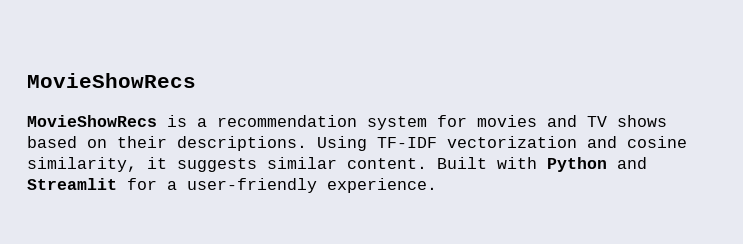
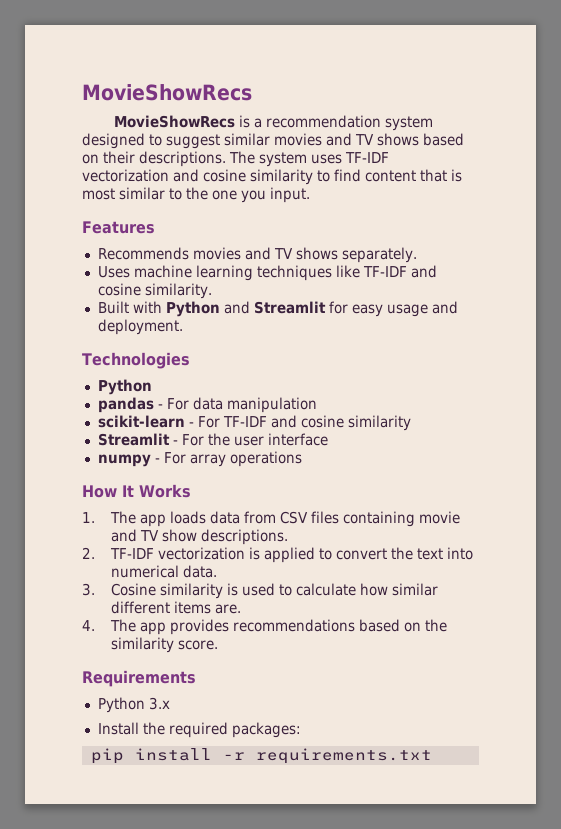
- MovieShowRecs is a recommendation system for movies and TV shows based on their descriptions.
+ MovieShowRecs is a recommendation system designed to suggest similar movies and TV shows based on their descriptions.
- Using TF-IDF vectorization and cosine similarity, it suggests similar content. Built with Python and Streamlit for a user-friendly experience.
+ The system uses TF-IDF vectorization and cosine similarity to find content that is most similar to the one you input.
+ Features
+ Recommends movies and TV shows separately.
+ Uses machine learning techniques like TF-IDF and cosine similarity.
+ Built with Python and Streamlit for easy usage and deployment.
+ Technologies
+ Python
+ pandas - For data manipulation
+ scikit-learn - For TF-IDF and cosine similarity
+ Streamlit - For the user interface
+ numpy - For array operations
+ How It Works
+ 1. The app loads data from CSV files containing movie and TV show descriptions.
+ 2. TF-IDF vectorization is applied to convert the text into numerical data.
+ 3. Cosine similarity is used to calculate how similar different items are.
+ 4. The app provides recommendations based on the similarity score.
+ Requirements
+ Python 3.x
+ Install the required packages:
+ pip install -r requirements.txt

